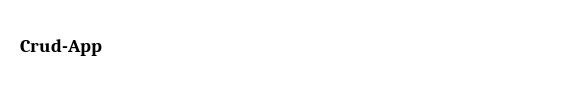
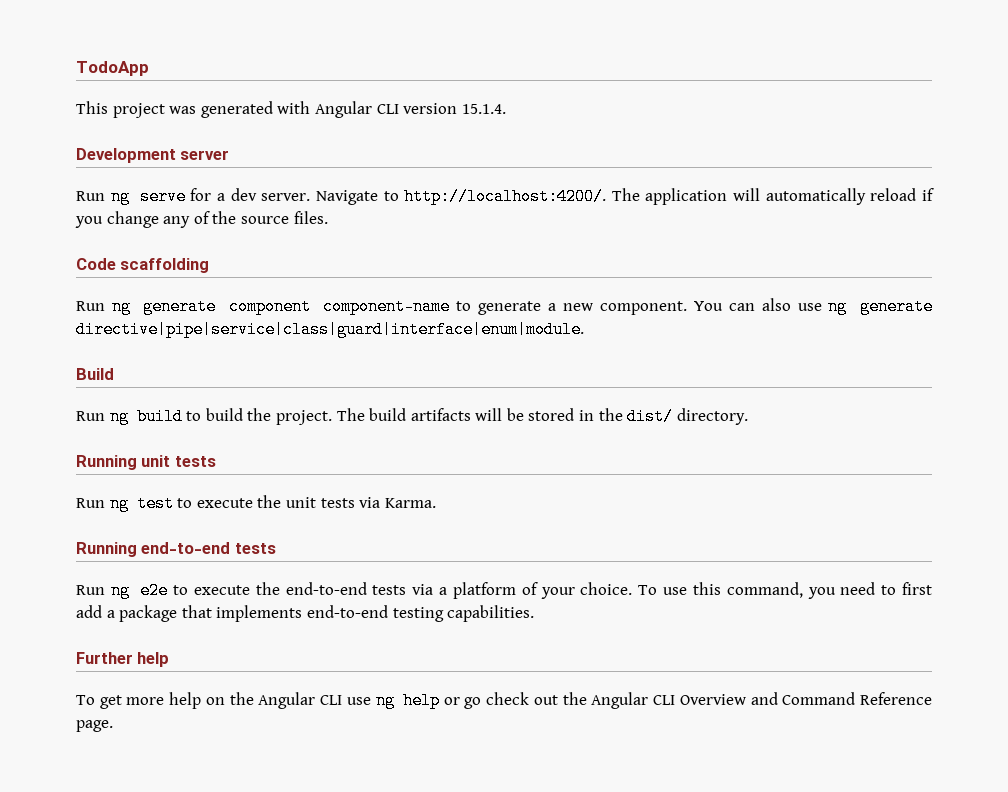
- Crud-App
+ TodoApp
+ This project was generated with Angular CLI version 15.1.4.
+ Development server
+ Run ng serve for a dev server. Navigate to http://localhost:4200/. The application will automatically reload if you change any of the source files.
+ Code scaffolding
+ Run ng generate component component-name to generate a new component. You can also use ng generate directive|pipe|service|class|guard|interface|enum|module.
+ Build
+ Run ng build to build the project. The build artifacts will be stored in the dist/ directory.
+ Running unit tests
+ Run ng test to execute the unit tests via Karma.
+ Running end-to-end tests
+ Run ng e2e to execute the end-to-end tests via a platform of your choice. To use this command, you need to first add a package that implements end-to-end testing capabilities.
+ Further help
+ To get more help on the Angular CLI use ng help or go check out the Angular CLI Overview and Command Reference page.

